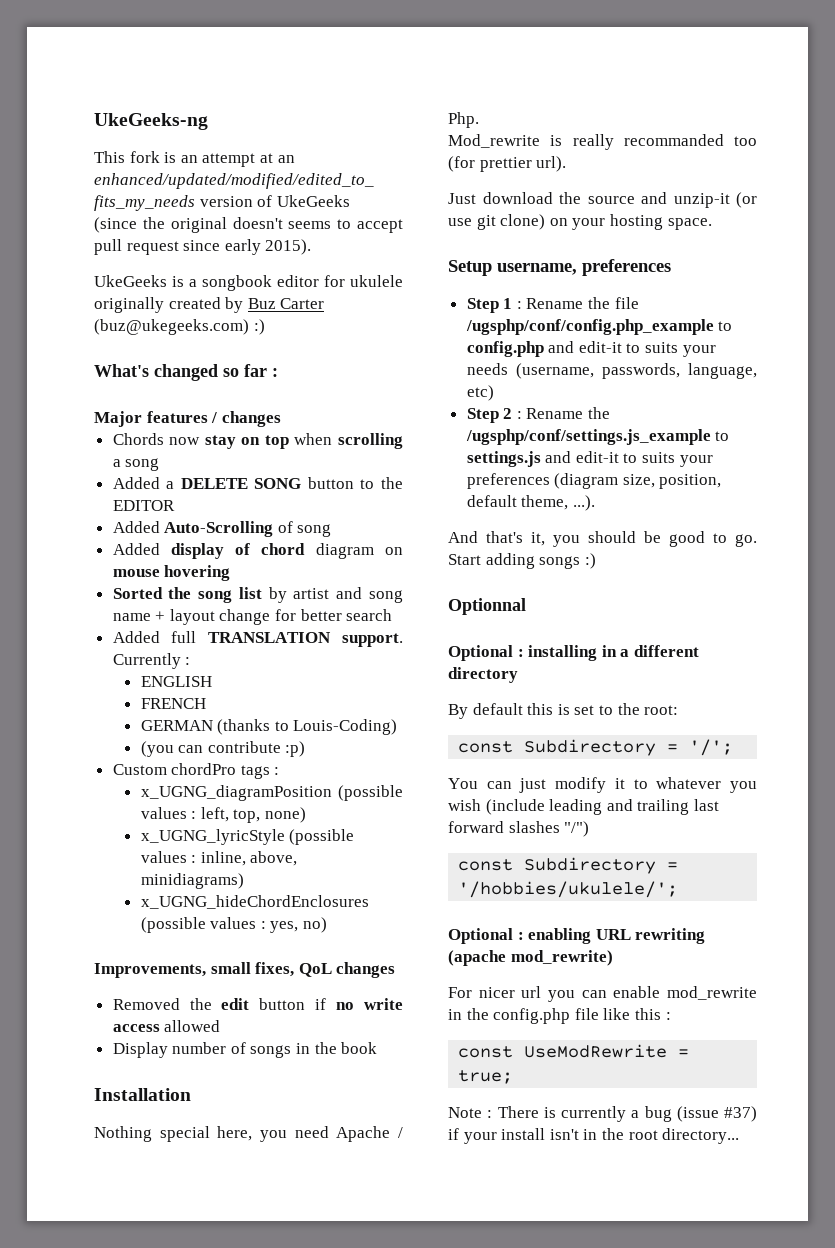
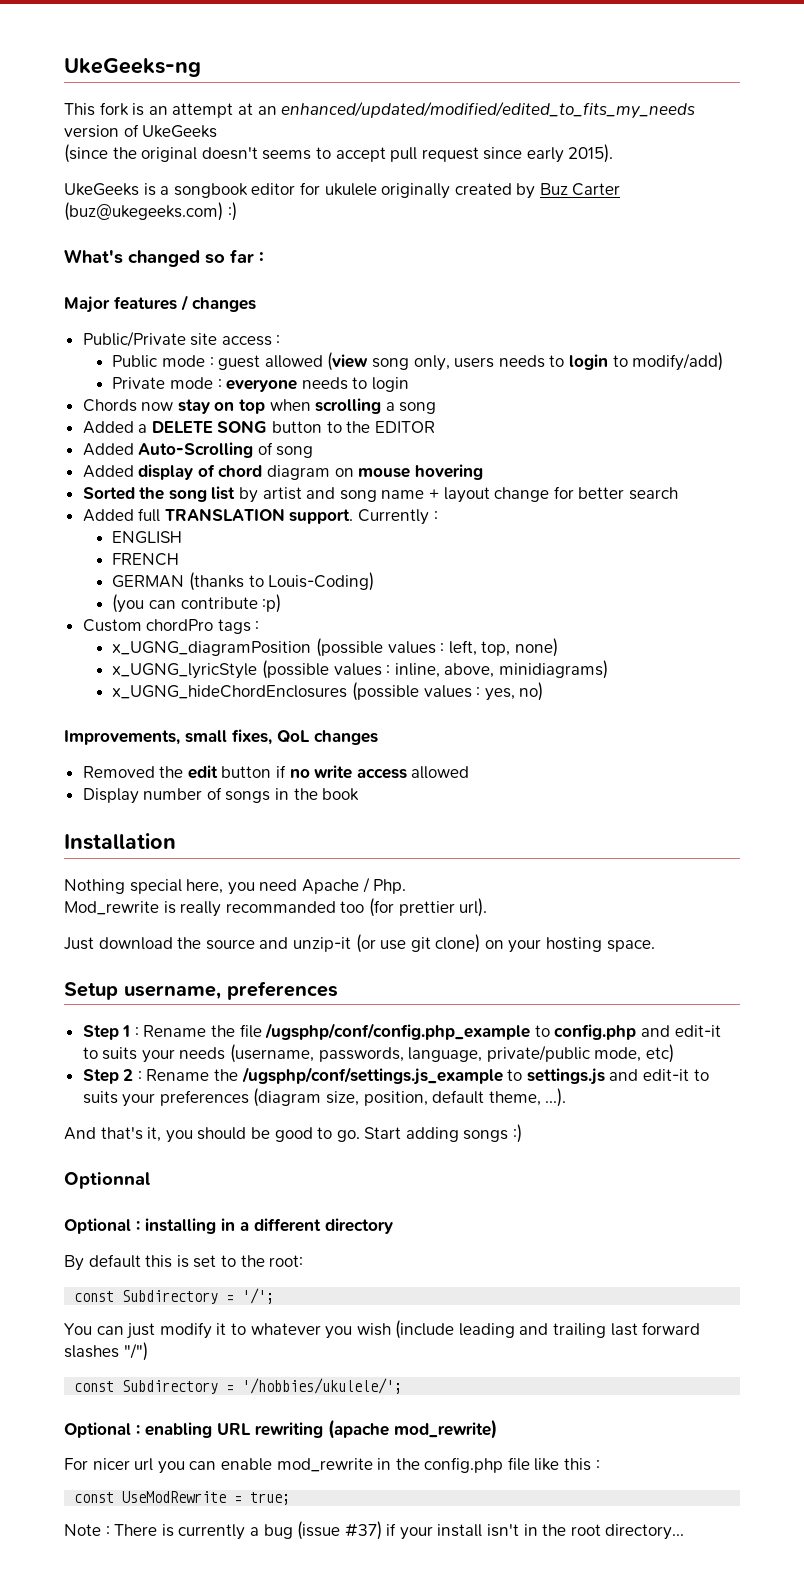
+ Public/Private site access :
+ Public mode : guest allowed (view song only, users needs to login to modify/add)
+ Private mode : everyone needs to login
- Step 1 : Rename the file /ugsphp/conf/config.php_example to config.php and edit-it to suits your needs (username, passwords, language, etc)
+ Step 1 : Rename the file /ugsphp/conf/config.php_example to config.php and edit-it to suits your needs (username, passwords, language, private/public mode, etc)

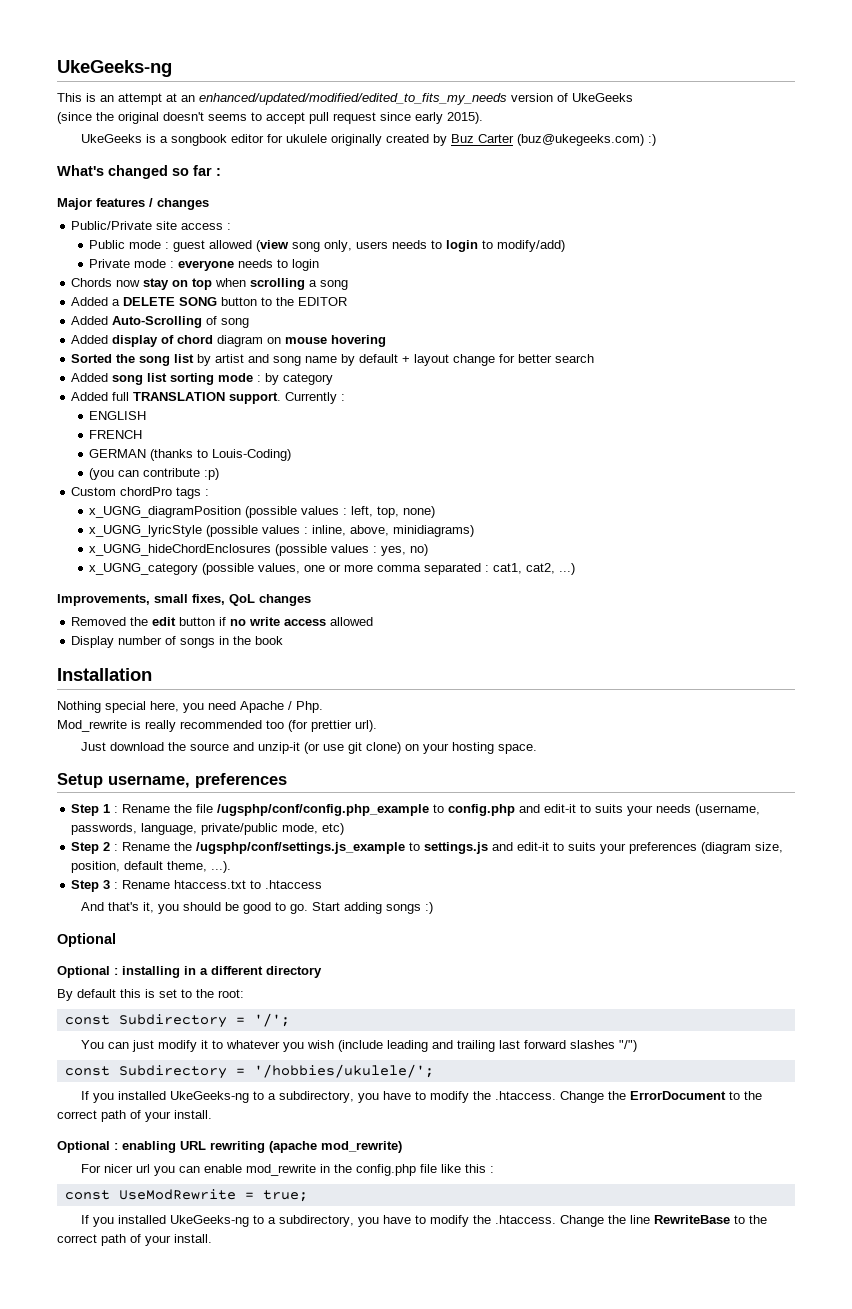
- This fork is an attempt at an enhanced/updated/modified/edited_to_fits_my_needs version of UkeGeeks
+ This is an attempt at an enhanced/updated/modified/edited_to_fits_my_needs version of UkeGeeks
- Sorted the song list by artist and song name + layout change for better search
+ Sorted the song list by artist and song name by default + layout change for better search
+ Added song list sorting mode : by category
+ x_UGNG_category (possible values, one or more comma separated : cat1, cat2, ...)
- Mod_rewrite is really recommanded too (for prettier url).
+ Mod_rewrite is really recommended too (for prettier url).
+ Step 3 : Rename htaccess.txt to .htaccess
  Start adding songs :)
- Optionnal
+ Optional
+ If you installed UkeGeeks-ng to a subdirectory, you have to modify the .htaccess. Change the ErrorDocument to the correct path of your install.
- Note : There is currently a bug (issue #37) if your install isn't in the root directory...
+ If you installed UkeGeeks-ng to a subdirectory, you have to modify the .htaccess. Change the line RewriteBase to the correct path of your install.

